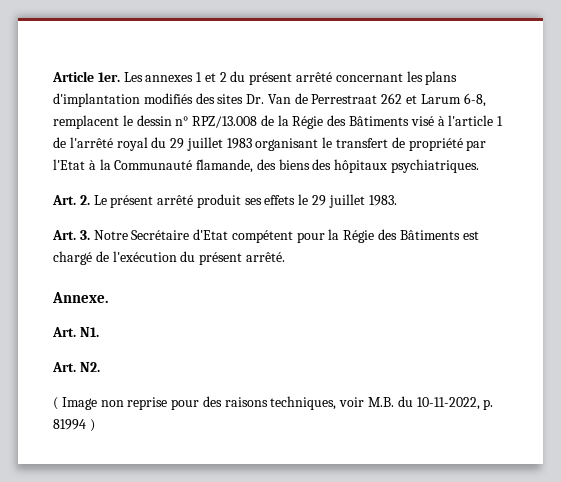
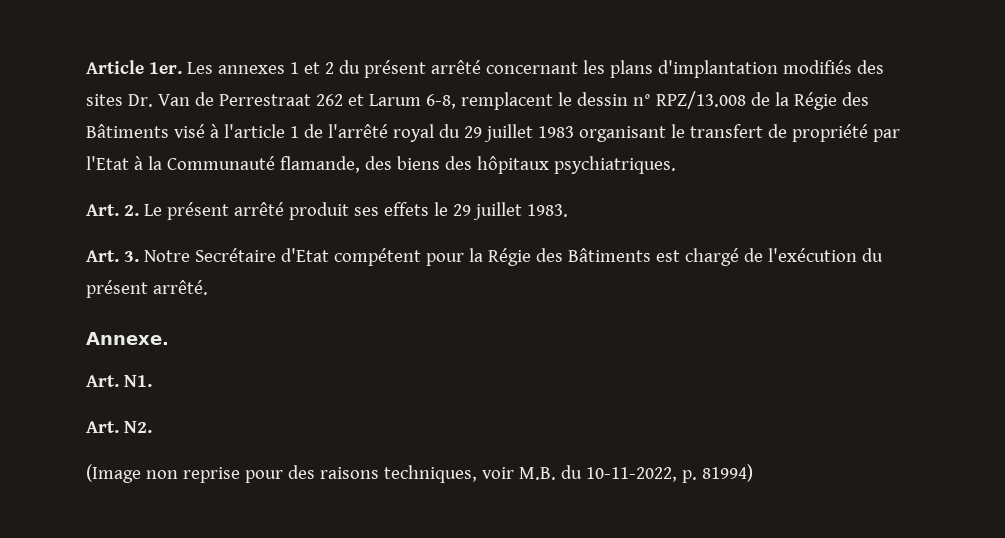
- ( Image non reprise pour des raisons techniques, voir M.B. du 10-11-2022, p. 81994 )
+ (Image non reprise pour des raisons techniques, voir M.B. du 10-11-2022, p. 81994)

